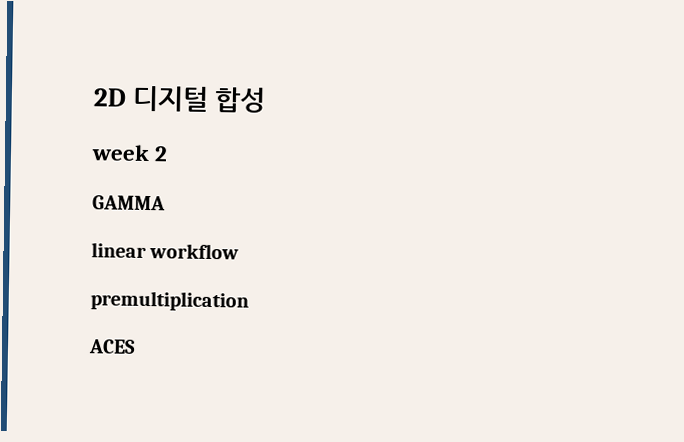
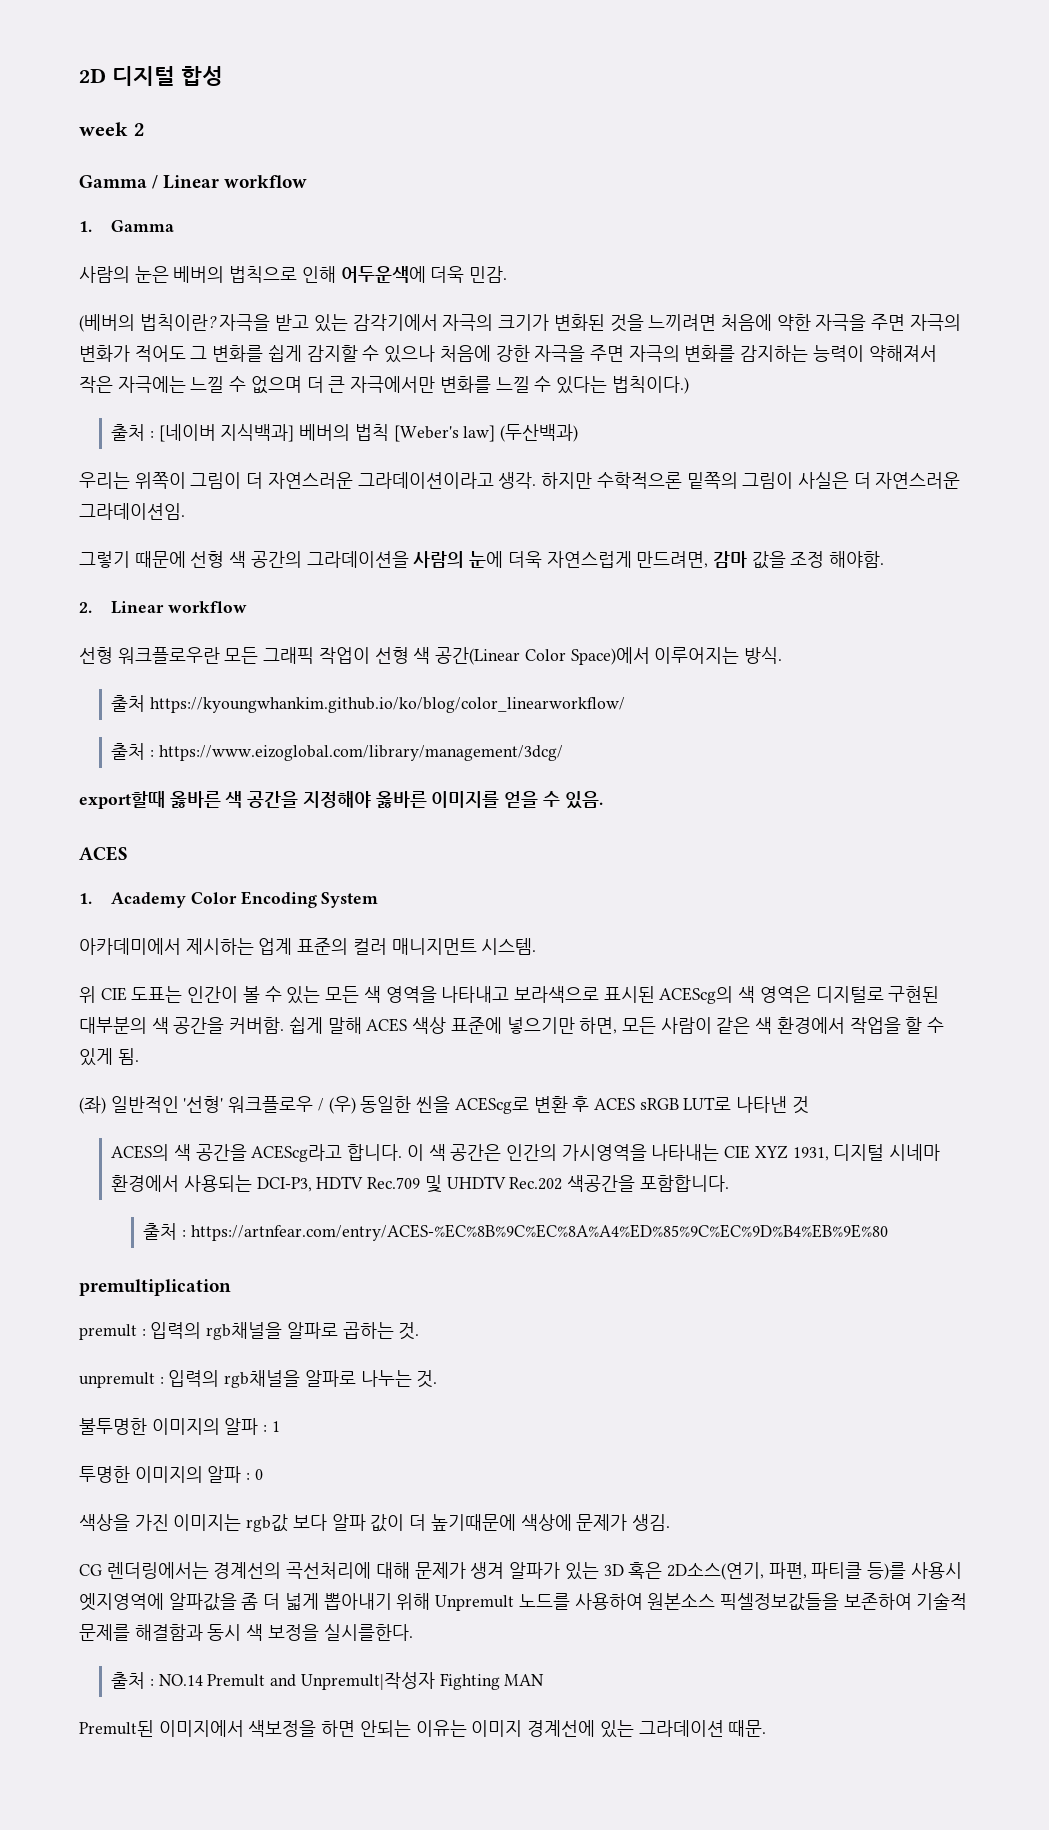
- GAMMA
- linear workflow
+ Gamma / Linear workflow
+ 1. Gamma
+ 사람의 눈은 베버의 법칙으로 인해 어두운색에 더욱 민감.
+ (베버의 법칙이란? 자극을 받고 있는 감각기에서 자극의 크기가 변화된 것을 느끼려면 처음에 약한 자극을 주면 자극의 변화가 적어도 그 변화를 쉽게 감지할 수 있으나 처음에 강한 자극을 주면 자극의 변화를 감지하는 능력이 약해져서 작은 자극에는 느낄 수 없으며 더 큰 자극에서만 변화를 느낄 수 있다는 법칙이다.)
+ 출처 : [네이버 지식백과] 베버의 법칙 [Weber's law] (두산백과)
+ 우리는 위쪽이 그림이 더 자연스러운 그라데이션이라고 생각. 하지만 수학적으론 밑쪽의 그림이 사실은 더 자연스러운 그라데이션임.
+ 그렇기 때문에 선형 색 공간의 그라데이션을 사람의 눈에 더욱 자연스럽게 만드려면, 감마 값을 조정 해야함.
+ 2. Linear workflow
+ 선형 워크플로우란 모든 그래픽 작업이 선형 색 공간(Linear Color Space)에서 이루어지는 방식.
+ 출처 https://kyoungwhankim.github.io/ko/blog/color_linearworkflow/
+ 출처 : https://www.eizoglobal.com/library/management/3dcg/
+ export할때 옳바른 색 공간을 지정해야 옳바른 이미지를 얻을 수 있음.
+ ACES
+ 1. Academy Color Encoding System
+ 아카데미에서 제시하는 업계 표준의 컬러 매니지먼트 시스템.
+ 위 CIE 도표는 인간이 볼 수 있는 모든 색 영역을 나타내고 보라색으로 표시된 ACEScg의 색 영역은 디지털로 구현된 대부분의 색 공간을 커버함. 쉽게 말해 ACES 색상 표준에 넣으기만 하면, 모든 사람이 같은 색 환경에서 작업을 할 수 있게 됨.
+ (좌) 일반적인 '선형' 워크플로우 / (우) 동일한 씬을 ACEScg로 변환 후 ACES sRGB LUT로 나타낸 것
+ ACES의 색 공간을 ACEScg라고 합니다. 이 색 공간은 인간의 가시영역을 나타내는 CIE XYZ 1931, 디지털 시네마 환경에서 사용되는 DCI-P3, HDTV Rec.709 및 UHDTV Rec.202 색공간을 포함합니다.
+ 출처 : https://artnfear.com/entry/ACES-%EC%8B%9C%EC%8A%A4%ED%85%9C%EC%9D%B4%EB%9E%80
  premultiplication
- ACES
+ premult : 입력의 rgb채널을 알파로 곱하는 것.
+ unpremult : 입력의 rgb채널을 알파로 나누는 것.
+ 불투명한 이미지의 알파 : 1
+ 투명한 이미지의 알파 : 0
+ 색상을 가진 이미지는 rgb값 보다 알파 값이 더 높기때문에 색상에 문제가 생김.
+ CG 렌더링에서는 경계선의 곡선처리에 대해 문제가 생겨 알파가 있는 3D 혹은 2D소스(연기, 파편, 파티클 등)를 사용시 엣지영역에 알파값을 좀 더 넓게 뽑아내기 위해 Unpremult 노드를 사용하여 원본소스 픽셀정보값들을 보존하여 기술적 문제를 해결함과 동시 색 보정을 실시를한다.
+ 출처 : NO.14 Premult and Unpremult|작성자 Fighting MAN
+ Premult된 이미지에서 색보정을 하면 안되는 이유는 이미지 경계선에 있는 그라데이션 때문.

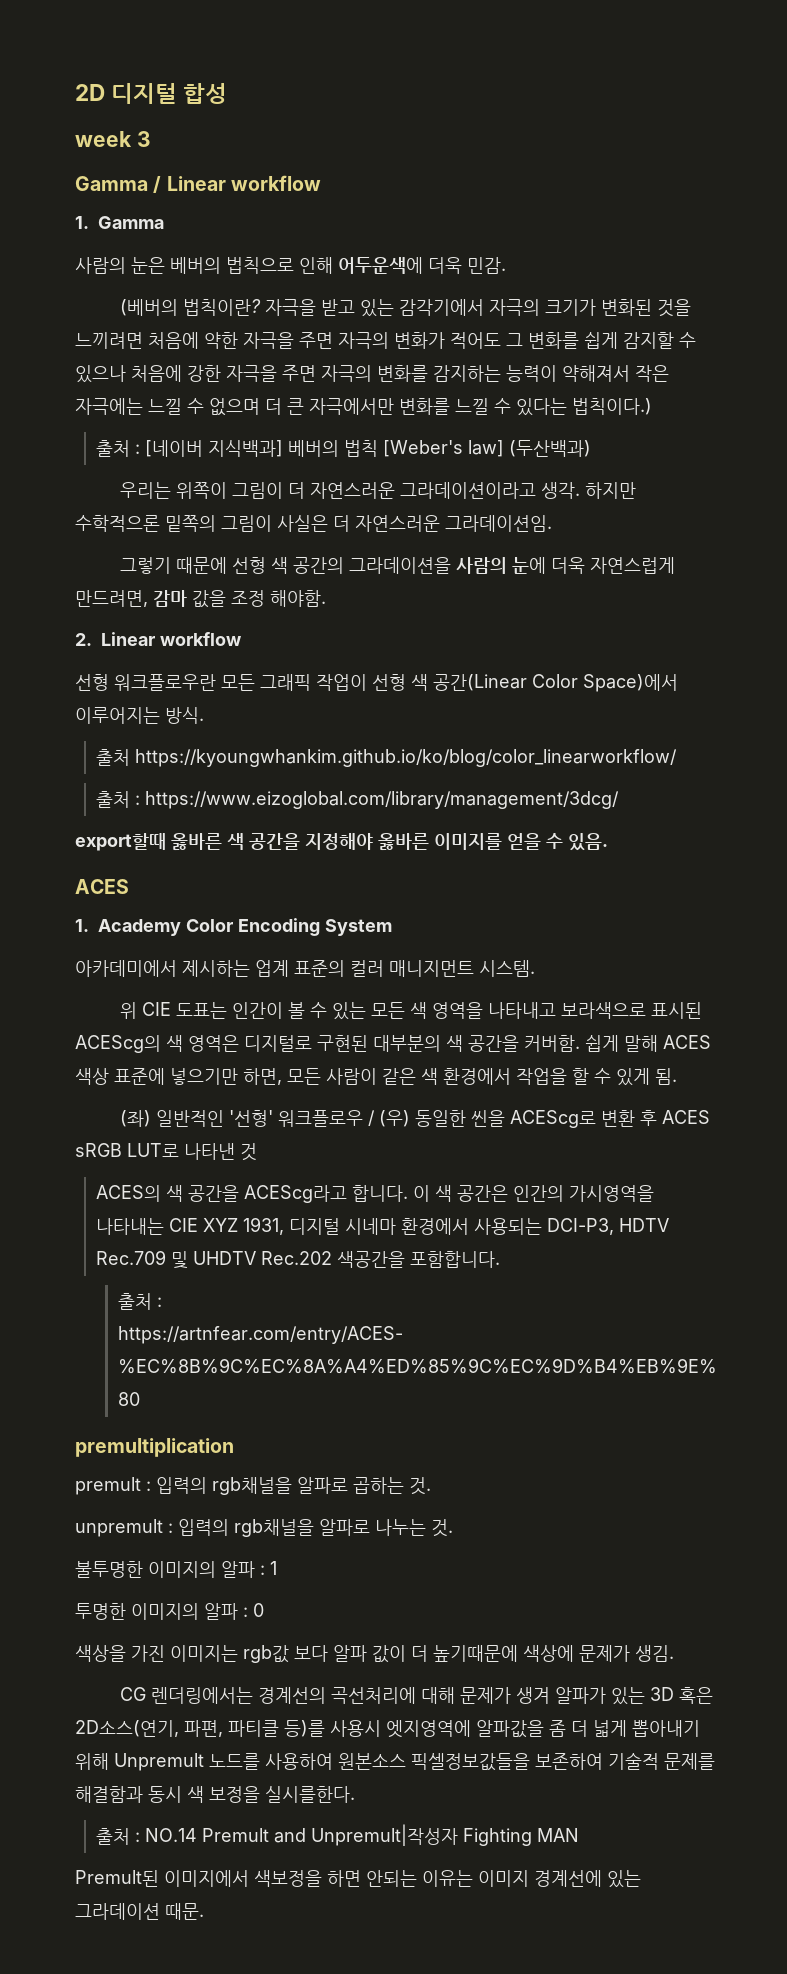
- week 2
+ week 3

